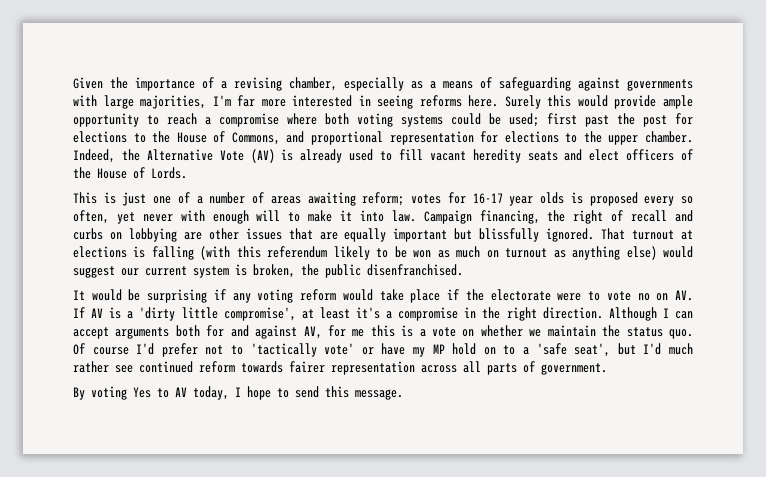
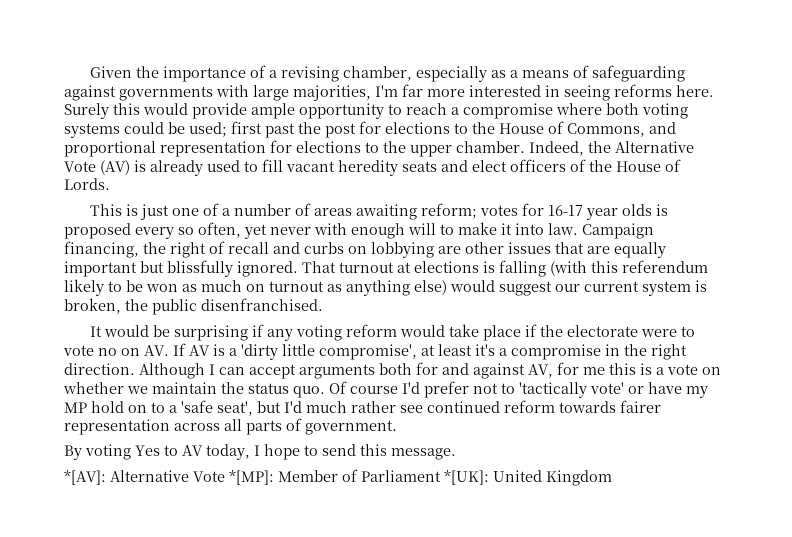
+ *[AV]: Alternative Vote *[MP]: Member of Parliament *[UK]: United Kingdom

